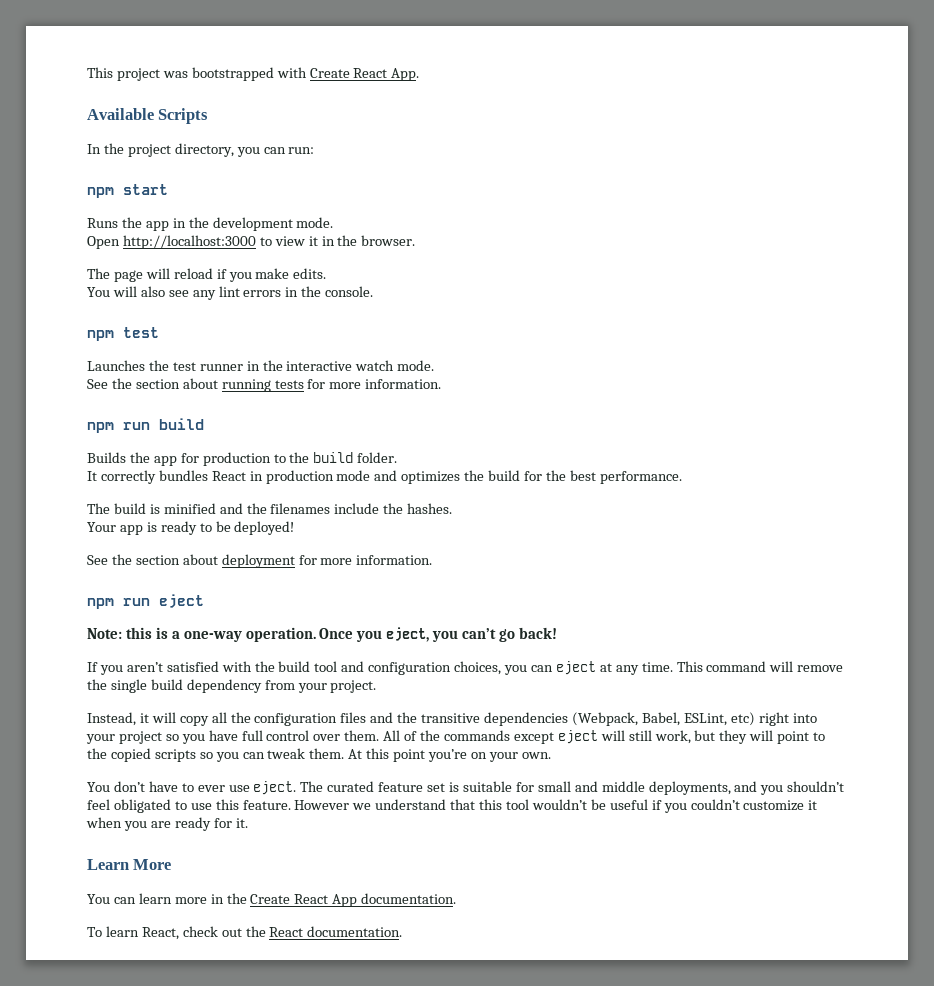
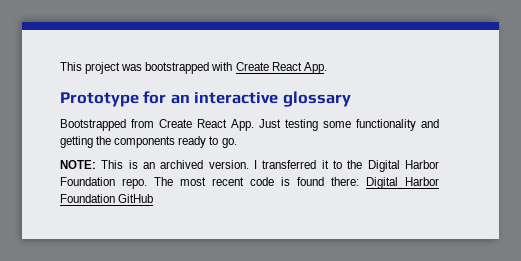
- Available Scripts
- In the project directory, you can run:
- npm start
- Runs the app in the development mode.
- Open http://localhost:3000 to view it in the browser.
- The page will reload if you make edits.
- You will also see any lint errors in the console.
- npm test
- Launches the test runner in the interactive watch mode.
- See the section about running tests for more information.
- npm run build
- Builds the app for production to the build folder.
- It correctly bundles React in production mode and optimizes the build for the best performance.
- The build is minified and the filenames include the hashes.
- Your app is ready to be deployed!
- See the section about deployment for more information.
- npm run eject
- Note: this is a one-way operation. Once you eject, you can’t go back!
- If you aren’t satisfied with the build tool and configuration choices, you can eject at any time. This command will remove the single build dependency from your project.
- Instead, it will copy all the configuration files and the transitive dependencies (Webpack, Babel, ESLint, etc) right into your project so you have full control over them. All of the commands except eject will still work, but they will point to the copied scripts so you can tweak them. At this point you’re on your own.
- You don’t have to ever use eject. The curated feature set is suitable for small and middle deployments, and you shouldn’t feel obligated to use this feature. However we understand that this tool wouldn’t be useful if you couldn’t customize it when you are ready for it.
- Learn More
- You can learn more in the Create React App documentation.
- To learn React, check out the React documentation.
+ Prototype for an interactive glossary
+ Bootstrapped from Create React App. Just testing some functionality and getting the components ready to go.
+ NOTE: This is an archived version. I transferred it to the Digital Harbor Foundation repo. The most recent code is found there: Digital Harbor Foundation GitHub

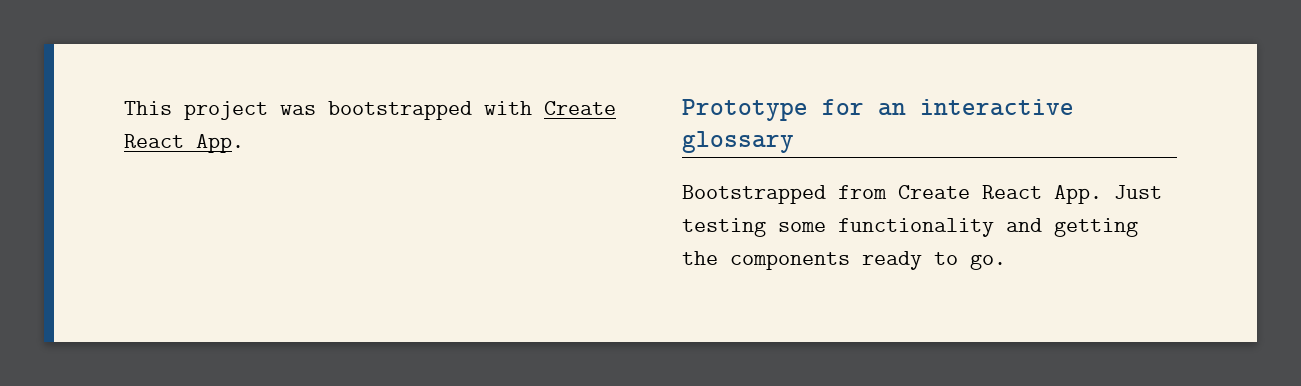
- NOTE: This is an archived version. I transferred it to the Digital Harbor Foundation repo. The most recent code is found there: Digital Harbor Foundation GitHub

